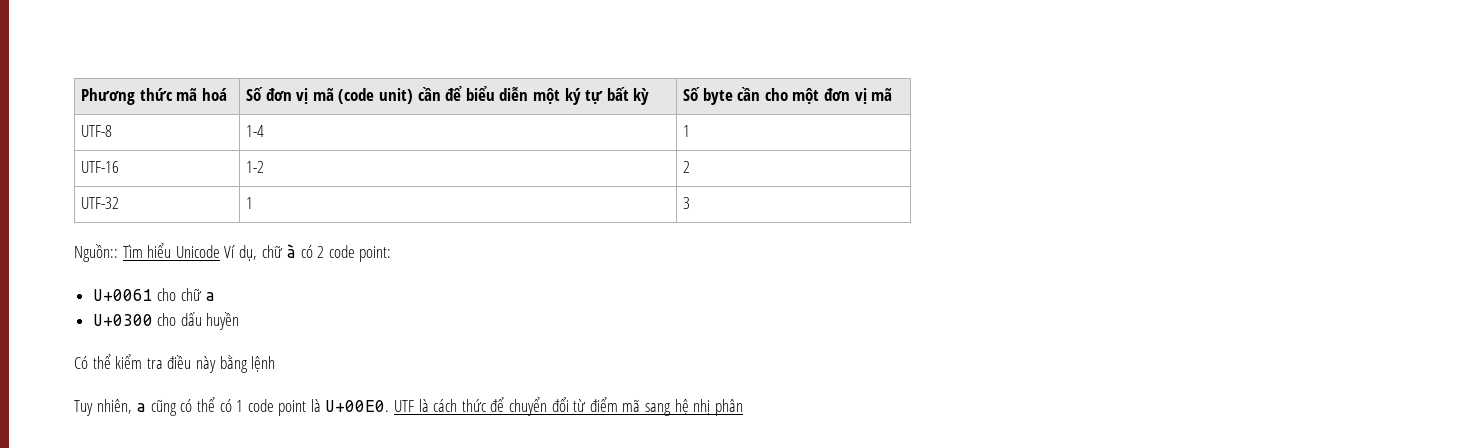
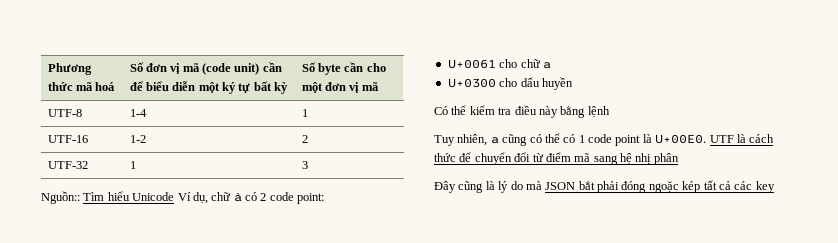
+ Đây cũng là lý do mà JSON bắt phải đóng ngoặc kép tất cả các key

